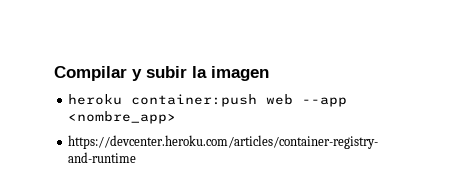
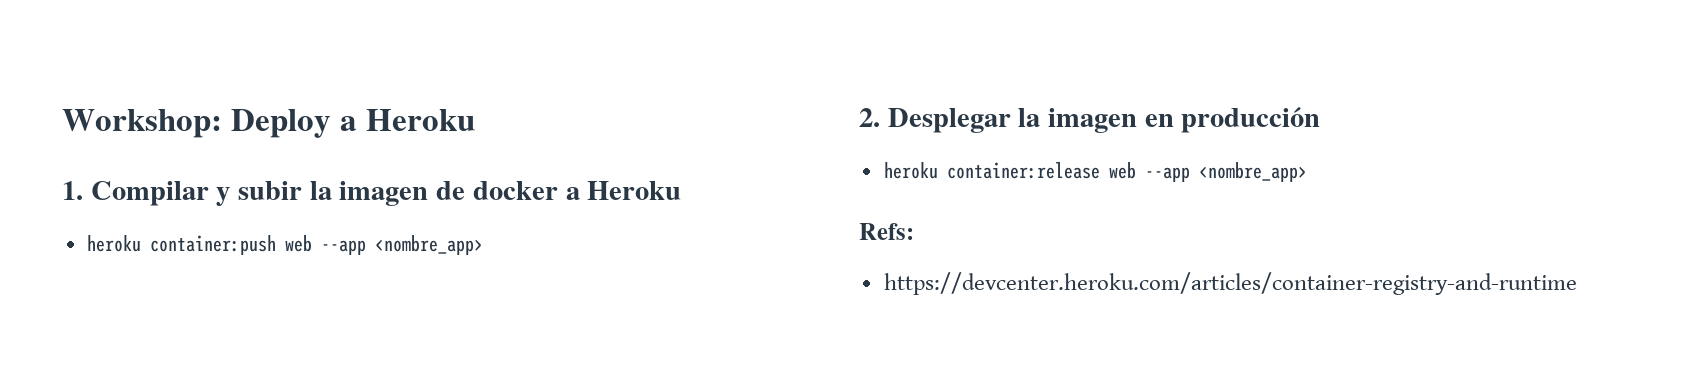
- Compilar y subir la imagen
+ Workshop: Deploy a Heroku
+ 1. Compilar y subir la imagen de docker a Heroku
+ 2. Desplegar la imagen en producción
+ heroku container:release web --app <nombre_app>
+ Refs:

